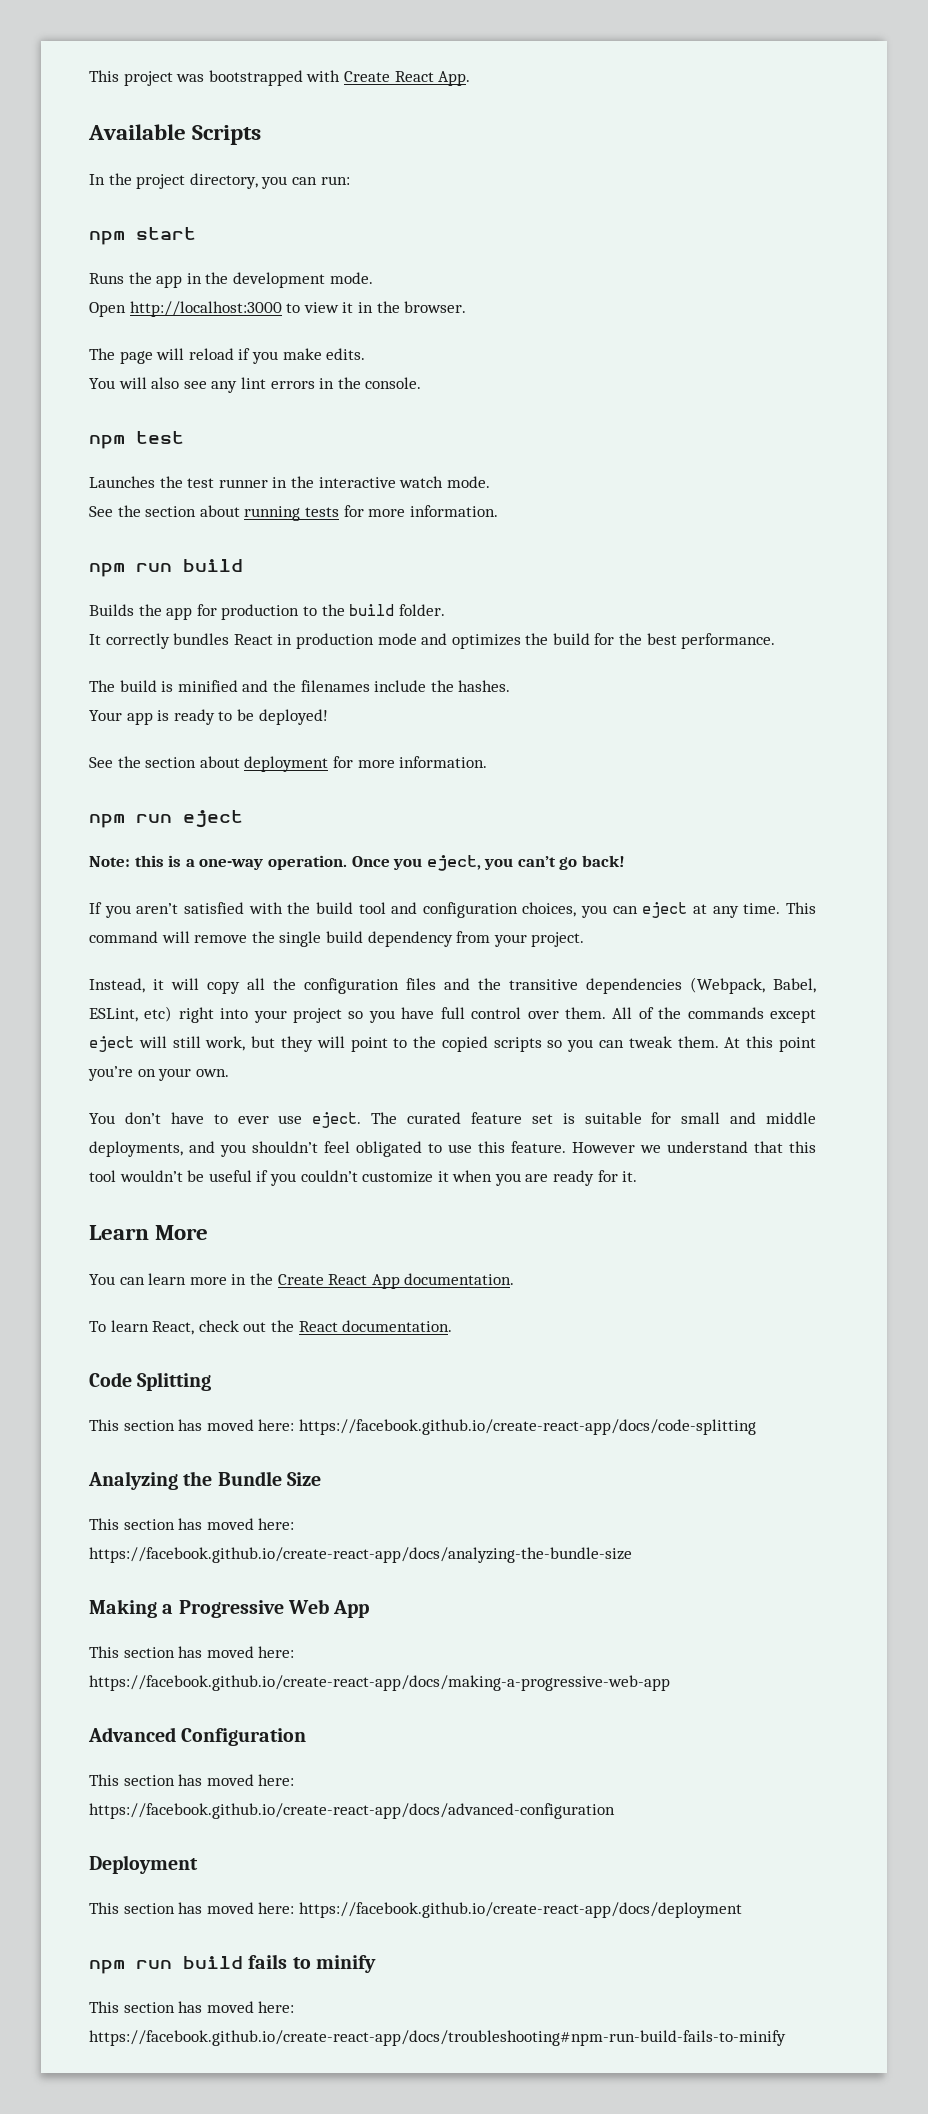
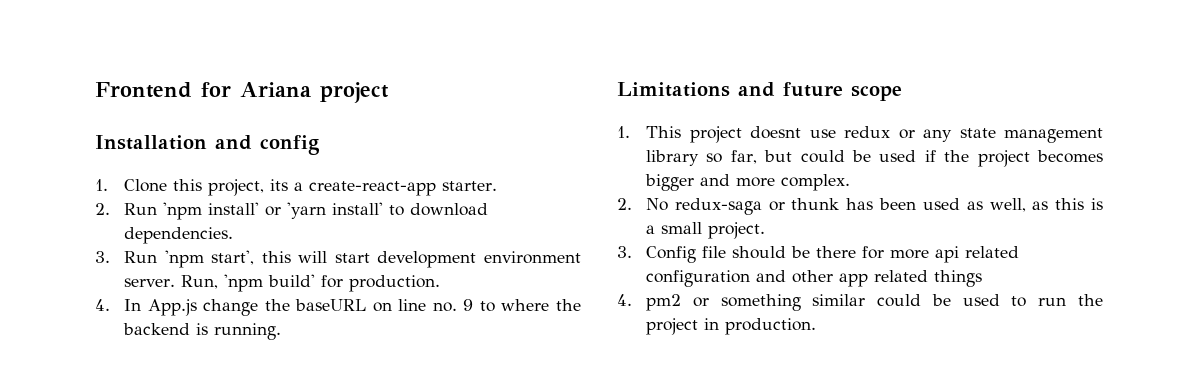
- This project was bootstrapped with Create React App.
- Available Scripts
- In the project directory, you can run:
- npm start
- Runs the app in the development mode.
- Open http://localhost:3000 to view it in the browser.
- The page will reload if you make edits.
- You will also see any lint errors in the console.
- npm test
- Launches the test runner in the interactive watch mode.
- See the section about running tests for more information.
- npm run build
- Builds the app for production to the build folder.
- It correctly bundles React in production mode and optimizes the build for the best performance.
- The build is minified and the filenames include the hashes.
- Your app is ready to be deployed!
- See the section about deployment for more information.
- npm run eject
- Note: this is a one-way operation. Once you eject, you can’t go back!
- If you aren’t satisfied with the build tool and configuration choices, you can eject at any time. This command will remove the single build dependency from your project.
- Instead, it will copy all the configuration files and the transitive dependencies (Webpack, Babel, ESLint, etc) right into your project so you have full control over them. All of the commands except eject will still work, but they will point to the copied scripts so you can tweak them. At this point you’re on your own.
- You don’t have to ever use eject. The curated feature set is suitable for small and middle deployments, and you shouldn’t feel obligated to use this feature. However we understand that this tool wouldn’t be useful if you couldn’t customize it when you are ready for it.
- Learn More
- You can learn more in the Create React App documentation.
- To learn React, check out the React documentation.
- Code Splitting
- This section has moved here: https://facebook.github.io/create-react-app/docs/code-splitting
- Analyzing the Bundle Size
- This section has moved here: https://facebook.github.io/create-react-app/docs/analyzing-the-bundle-size
- Making a Progressive Web App
- This section has moved here: https://facebook.github.io/create-react-app/docs/making-a-progressive-web-app
- Advanced Configuration
- This section has moved here: https://facebook.github.io/create-react-app/docs/advanced-configuration
- Deployment
- This section has moved here: https://facebook.github.io/create-react-app/docs/deployment
- npm run build fails to minify
- This section has moved here: https://facebook.github.io/create-react-app/docs/troubleshooting#npm-run-build-fails-to-minify
+ Frontend for Ariana project
+ Installation and config
+ 1. Clone this project, its a create-react-app starter.
+ 2. Run 'npm install' or 'yarn install' to download dependencies.
+ 3. Run 'npm start', this will start development environment server. Run, 'npm build' for production.
+ 4. In App.js change the baseURL on line no. 9 to where the backend is running.
+ Limitations and future scope
+ 1. This project doesnt use redux or any state management library so far, but could be used if the project becomes bigger and more complex.
+ 2. No redux-saga or thunk has been used as well, as this is a small project.
+ 3. Config file should be there for more api related configuration and other app related things
+ 4. pm2 or something similar could be used to run the project in production.

